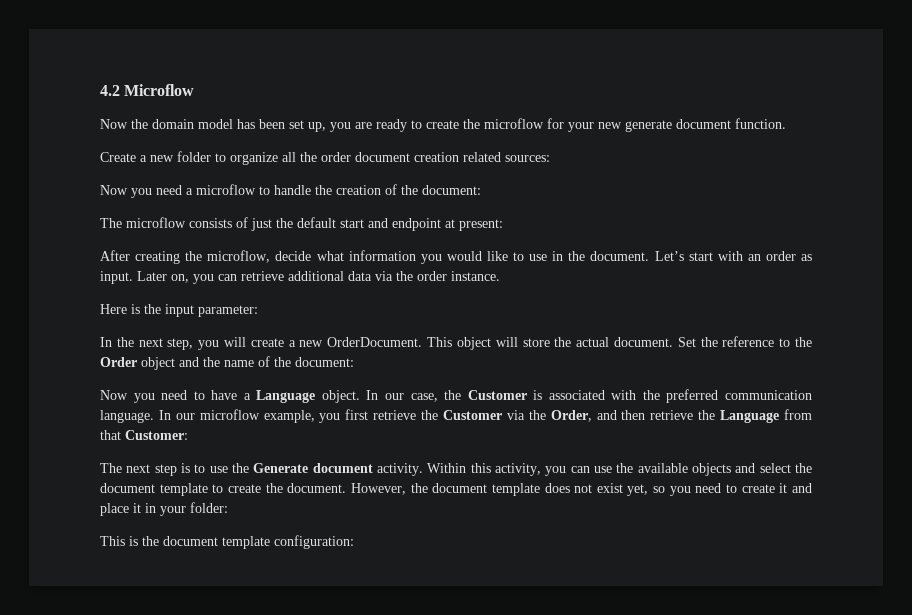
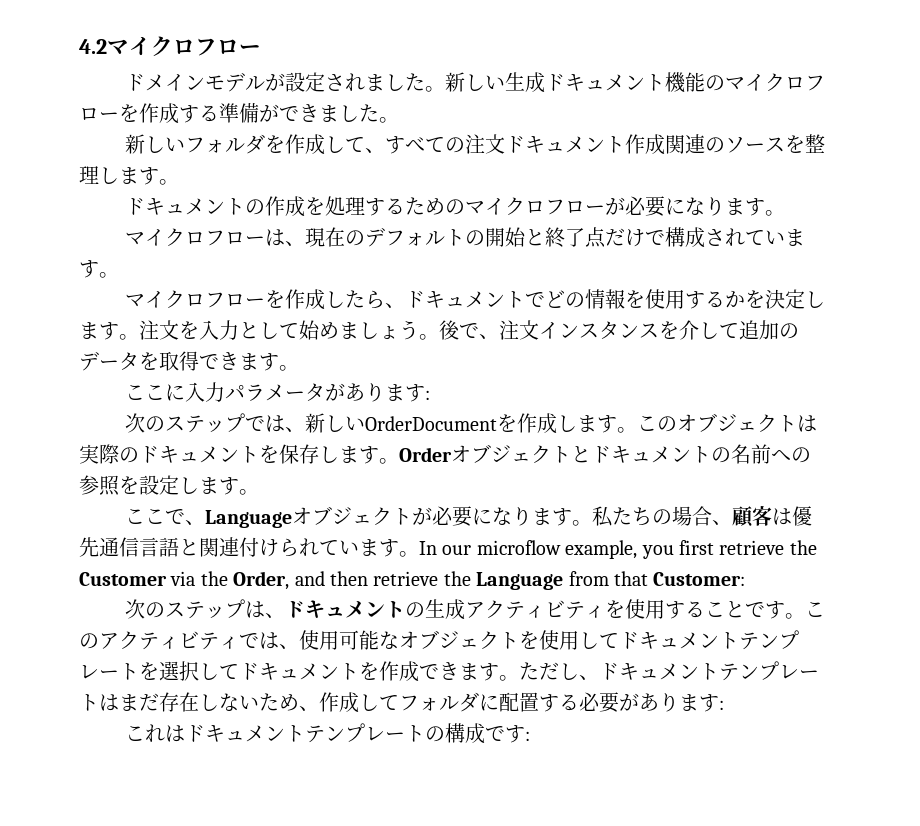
- 4.2 Microflow
- Now the domain model has been set up, you are ready to create the microflow for your new generate document function.
- Create a new folder to organize all the order document creation related sources:
- Now you need a microflow to handle the creation of the document:
- The microflow consists of just the default start and endpoint at present:
- After creating the microflow, decide what information you would like to use in the document. Let’s start with an order as input. Later on, you can retrieve additional data via the order instance.
- Here is the input parameter:
- In the next step, you will create a new OrderDocument. This object will store the actual document. Set the reference to the Order object and the name of the document:
- Now you need to have a Language object. In our case, the Customer is associated with the preferred communication language.
+ 4.2マイクロフロー
+ ドメインモデルが設定されました。新しい生成ドキュメント機能のマイクロフローを作成する準備ができました。
+ 新しいフォルダを作成して、すべての注文ドキュメント作成関連のソースを整理します。
+ ドキュメントの作成を処理するためのマイクロフローが必要になります。
+ マイクロフローは、現在のデフォルトの開始と終了点だけで構成されています。
+ マイクロフローを作成したら、ドキュメントでどの情報を使用するかを決定します。注文を入力として始めましょう。後で、注文インスタンスを介して追加のデータを取得できます。
+ ここに入力パラメータがあります:
+ 次のステップでは、新しいOrderDocumentを作成します。このオブジェクトは実際のドキュメントを保存します。Orderオブジェクトとドキュメントの名前への参照を設定します。
+ ここで、Languageオブジェクトが必要になります。私たちの場合、顧客は優先通信言語と関連付けられています。
- The next step is to use the Generate document activity. Within this activity, you can use the available objects and select the document template to create the document. However, the document template does not exist yet, so you need to create it and place it in your folder:
- This is the document template configuration:
+ 次のステップは、ドキュメントの生成アクティビティを使用することです。このアクティビティでは、使用可能なオブジェクトを使用してドキュメントテンプレートを選択してドキュメントを作成できます。ただし、ドキュメントテンプレートはまだ存在しないため、作成してフォルダに配置する必要があります:
+ これはドキュメントテンプレートの構成です:

